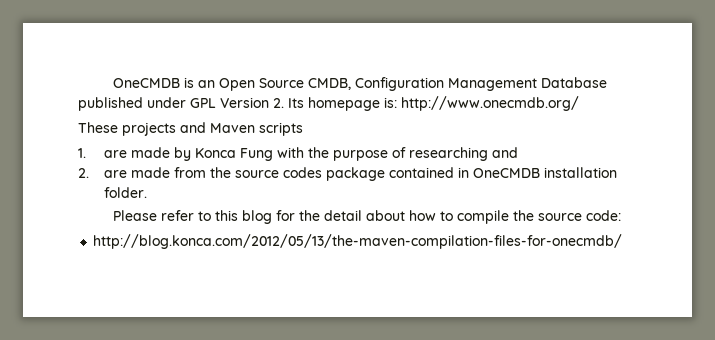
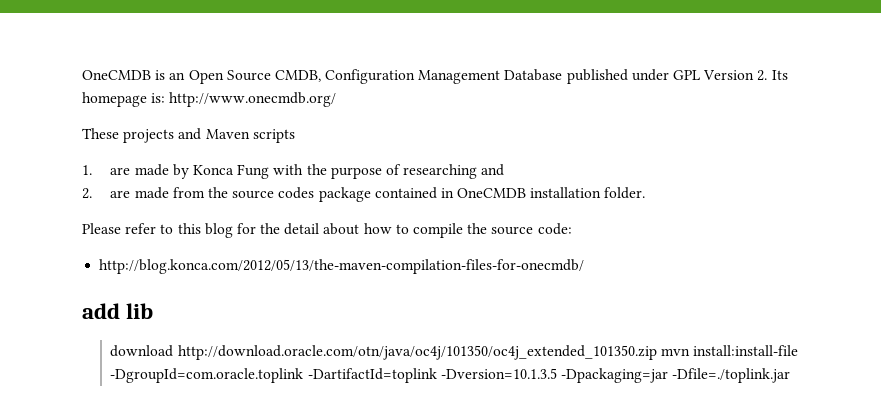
+ add lib
+ download http://download.oracle.com/otn/java/oc4j/101350/oc4j_extended_101350.zip mvn install:install-file -DgroupId=com.oracle.toplink -DartifactId=toplink -Dversion=10.1.3.5 -Dpackaging=jar -Dfile=./toplink.jar

